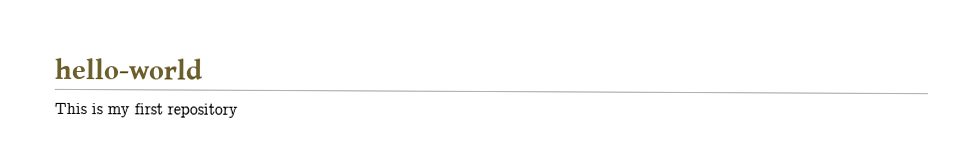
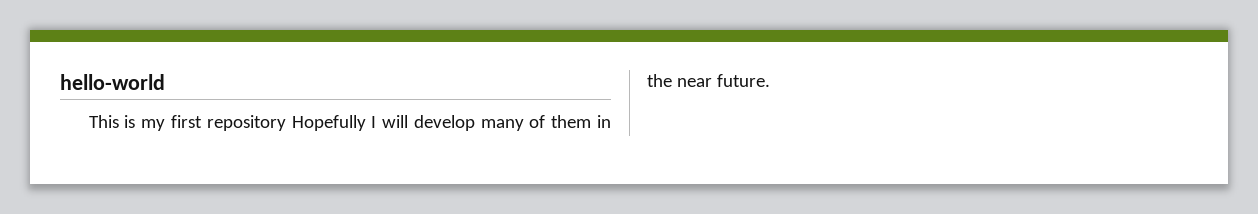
- This is my first repository
+ This is my first repository Hopefully I will develop many of them in the near future.

